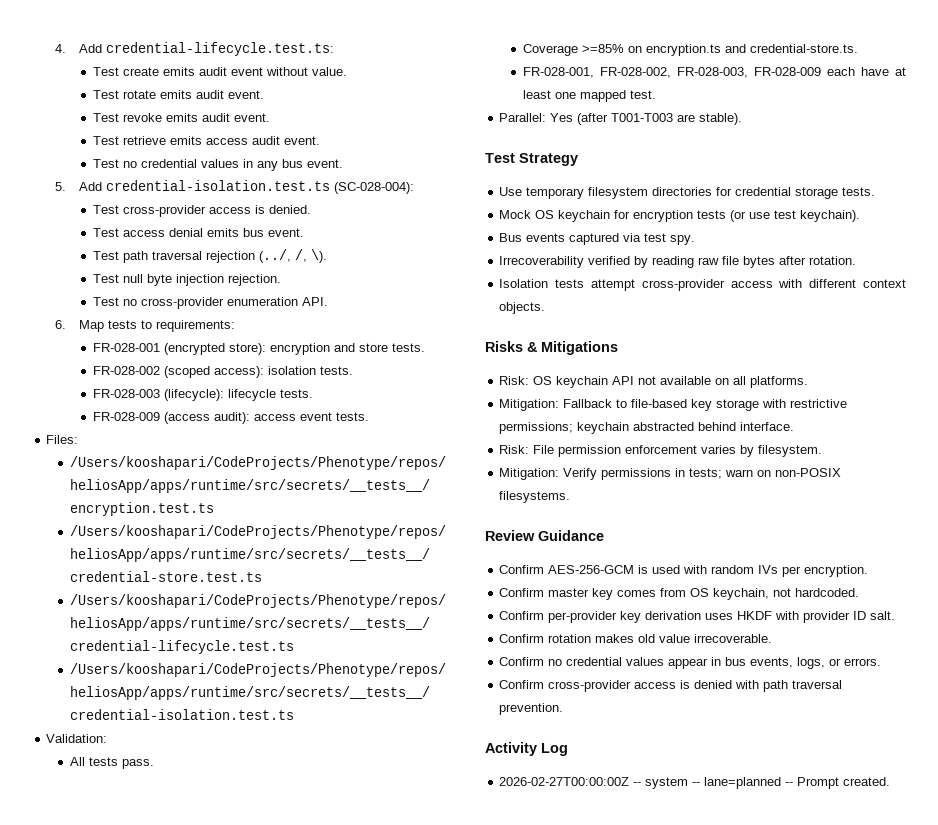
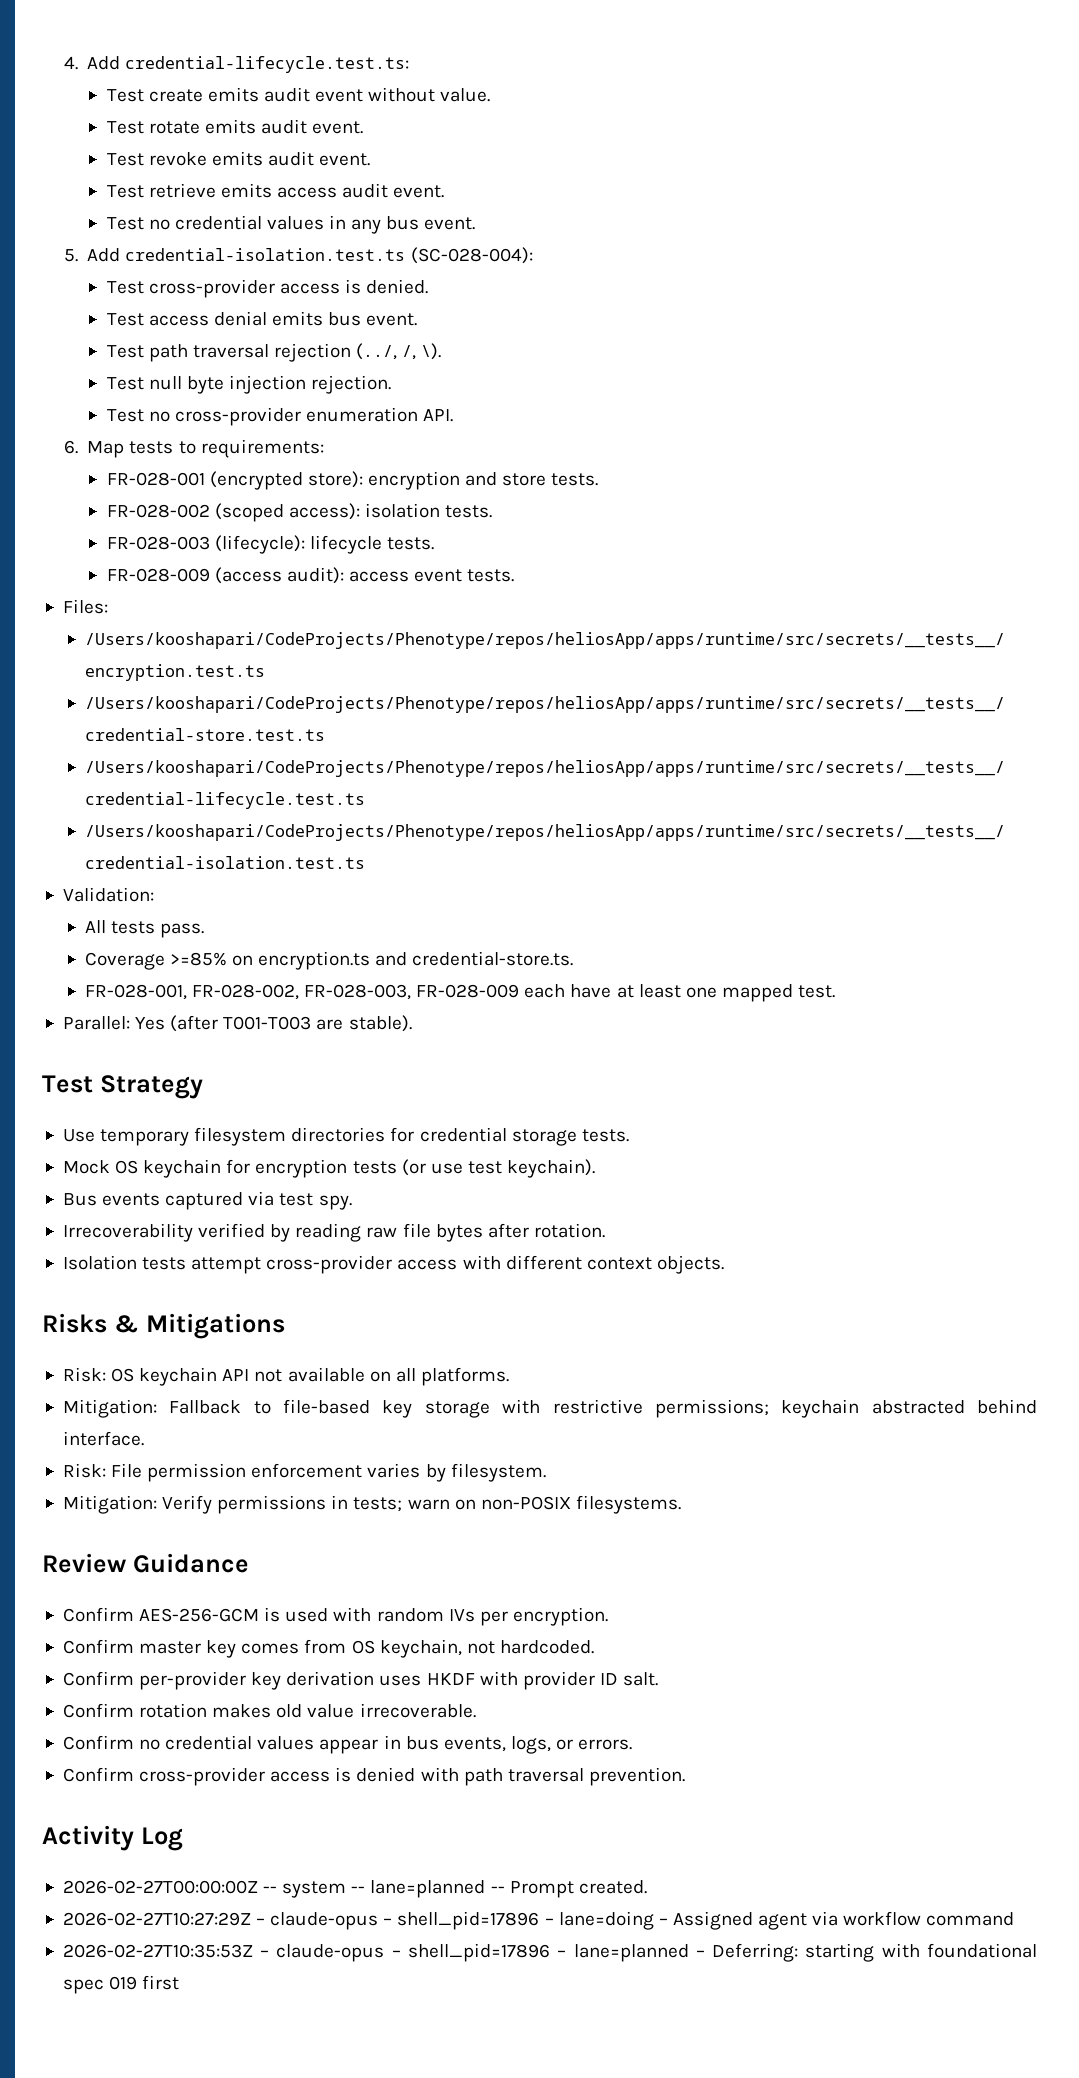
+ 2026-02-27T10:27:29Z – claude-opus – shell_pid=17896 – lane=doing – Assigned agent via workflow command
+ 2026-02-27T10:35:53Z – claude-opus – shell_pid=17896 – lane=planned – Deferring: starting with foundational spec 019 first

